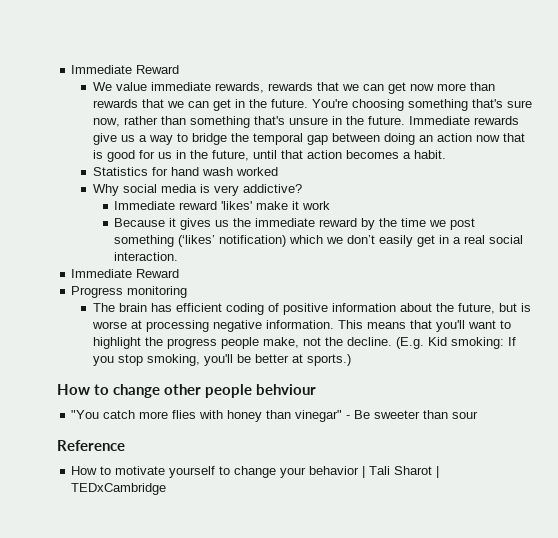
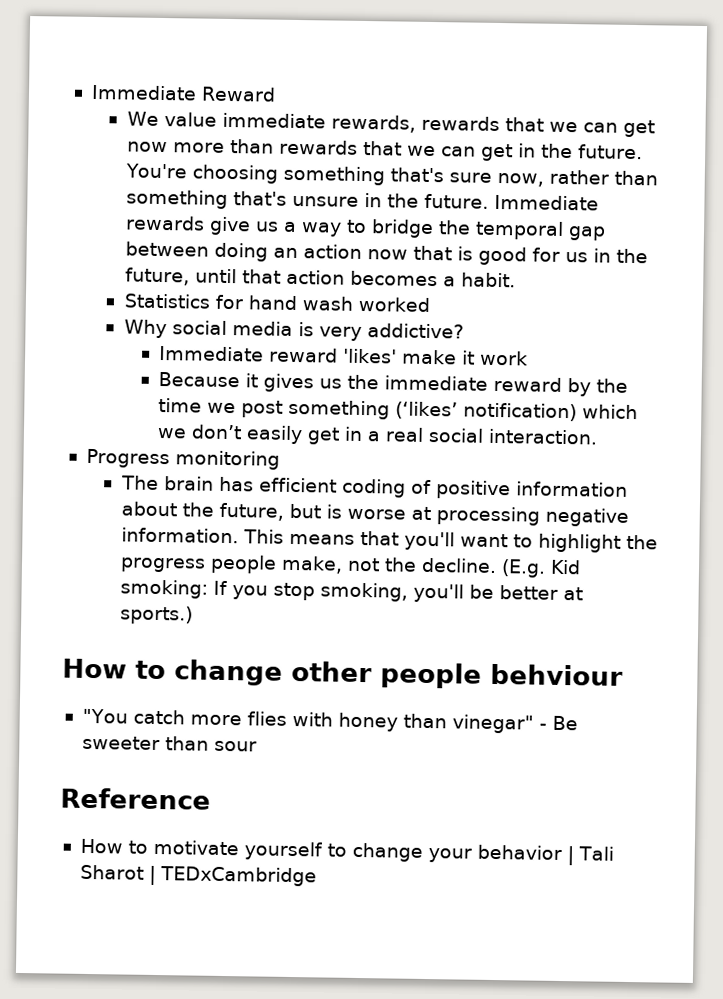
  Because it gives us the immediate reward by the time we post something (‘likes’ notification) which we don’t easily get in a real social interaction.
- Immediate Reward

